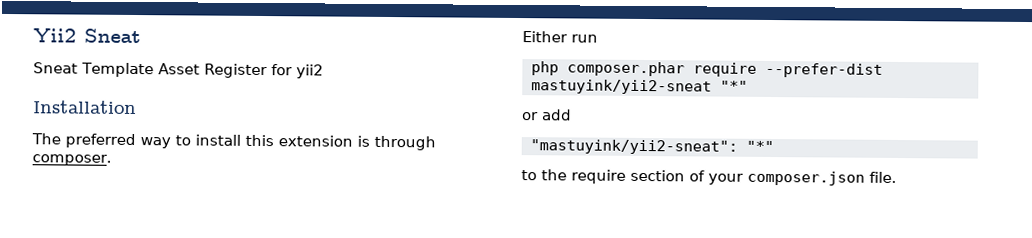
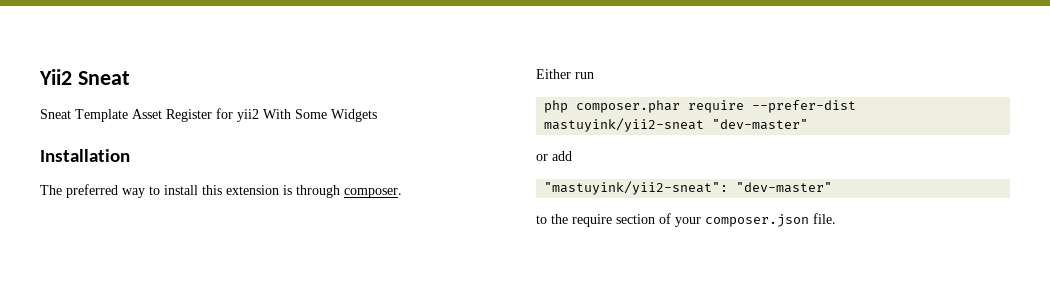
- Sneat Template Asset Register for yii2
+ Sneat Template Asset Register for yii2 With Some Widgets
- php composer.phar require --prefer-dist mastuyink/yii2-sneat "*"
+ php composer.phar require --prefer-dist mastuyink/yii2-sneat "dev-master"
- "mastuyink/yii2-sneat": "*"
+ "mastuyink/yii2-sneat": "dev-master"

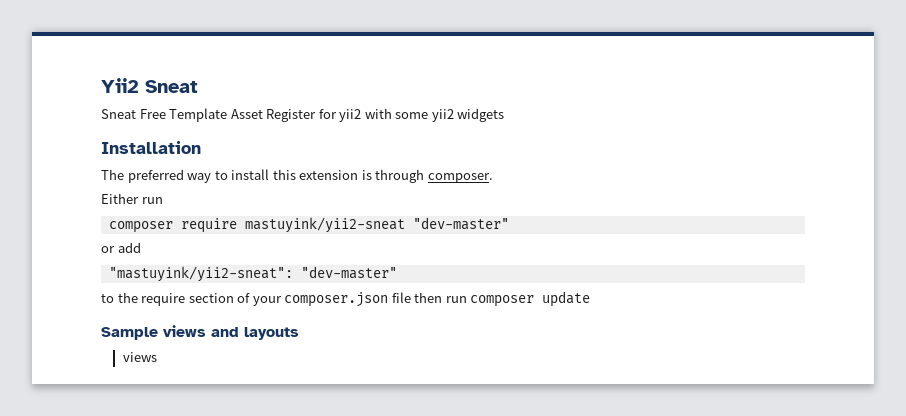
- Sneat Template Asset Register for yii2 With Some Widgets
+ Sneat Free Template Asset Register for yii2 with some yii2 widgets
- php composer.phar require --prefer-dist mastuyink/yii2-sneat "dev-master"
+ composer require mastuyink/yii2-sneat "dev-master"
- to the require section of your composer.json file.
+ to the require section of your composer.json file then run composer update
+ Sample views and layouts
+ views

